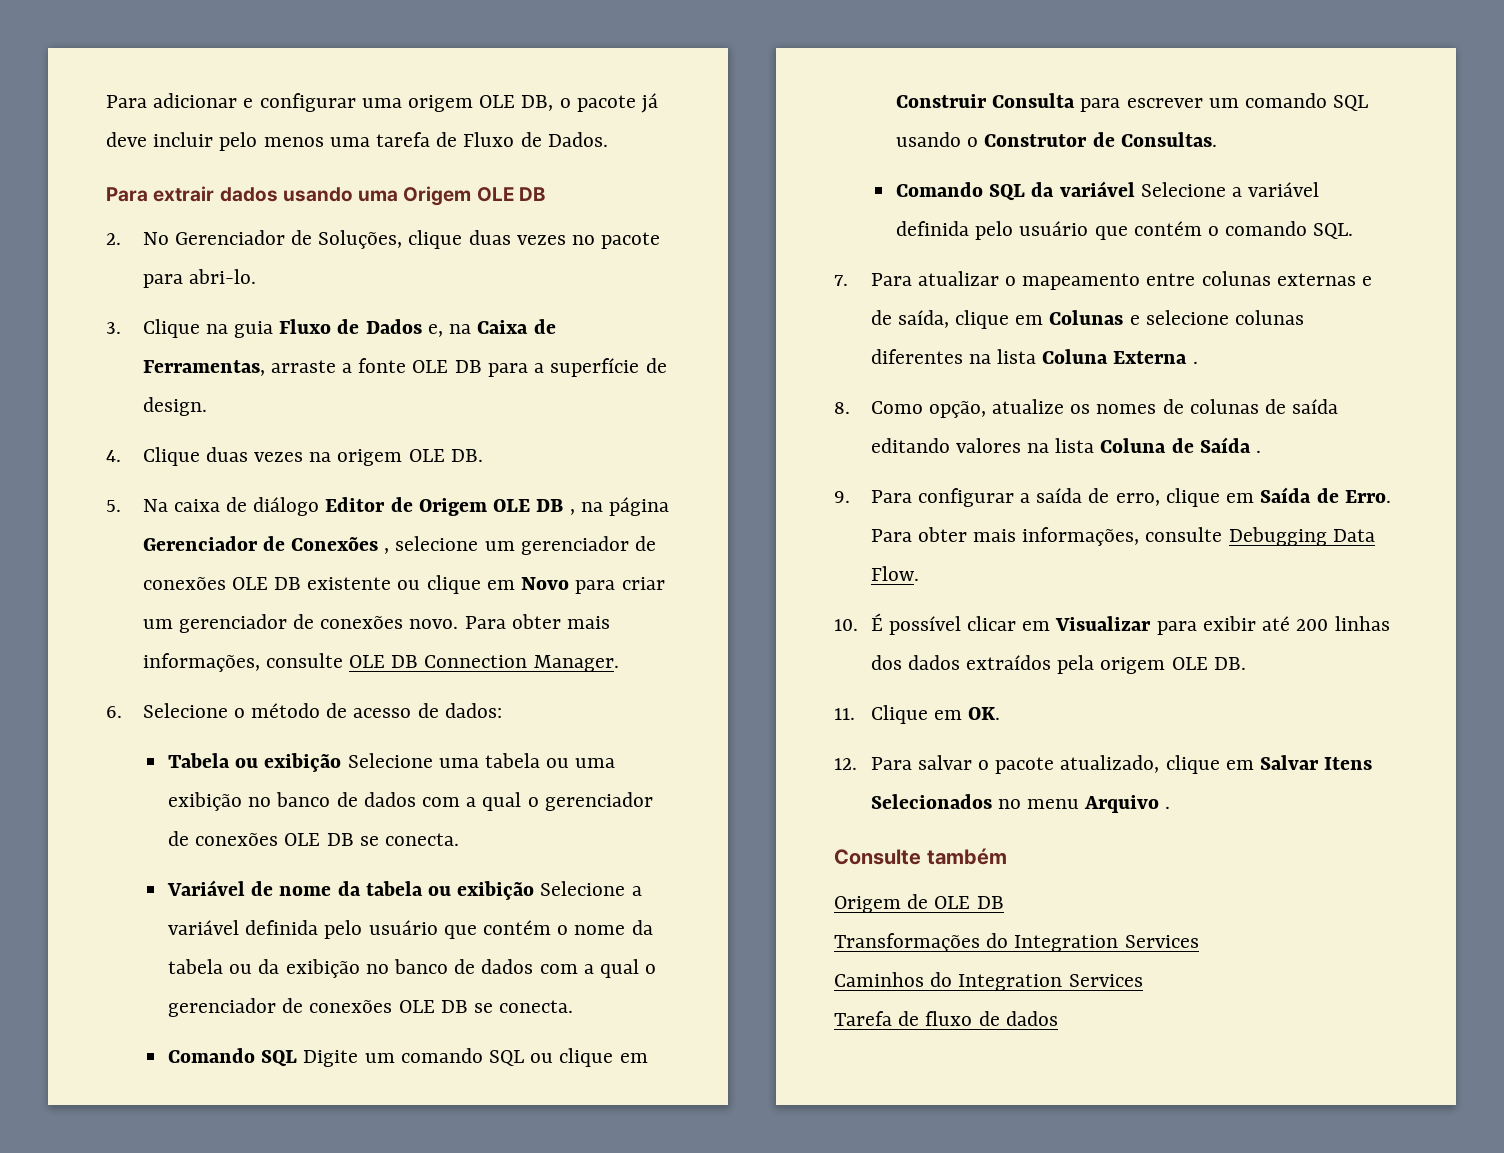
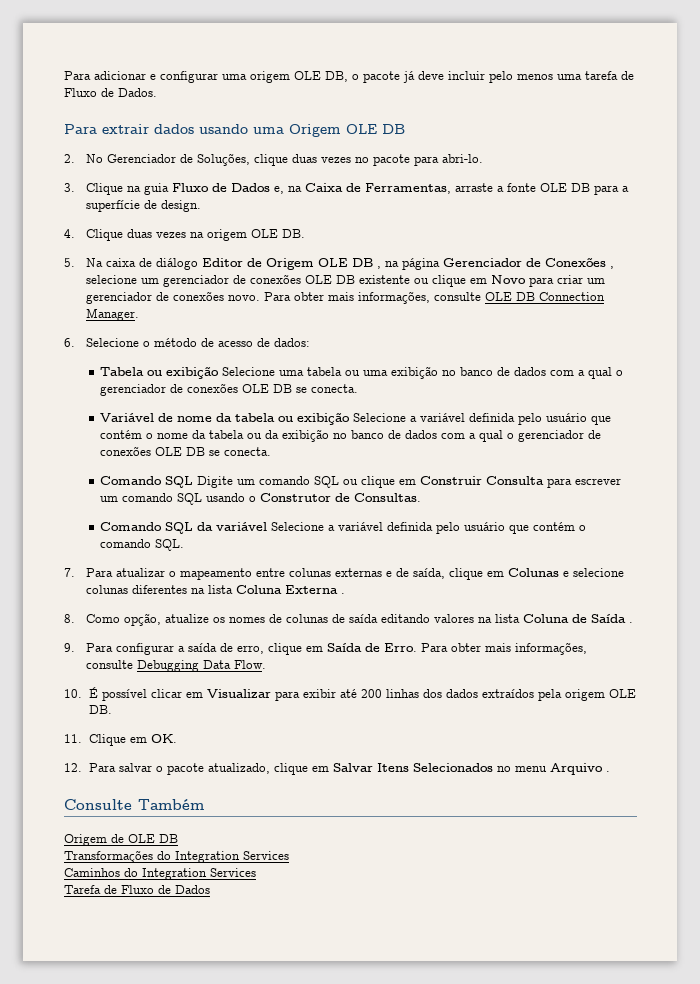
- Consulte também
+ Consulte Também
- Tarefa de fluxo de dados
+ Tarefa de Fluxo de Dados

